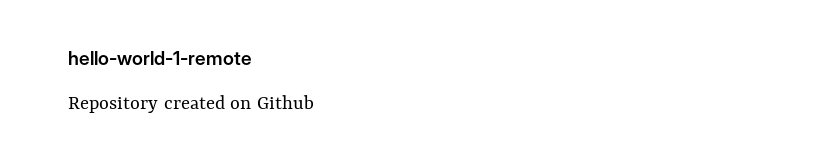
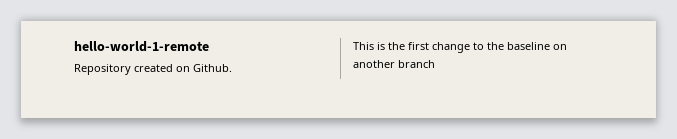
- Repository created on Github
+ Repository created on Github.
+ This is the first change to the baseline on another branch

